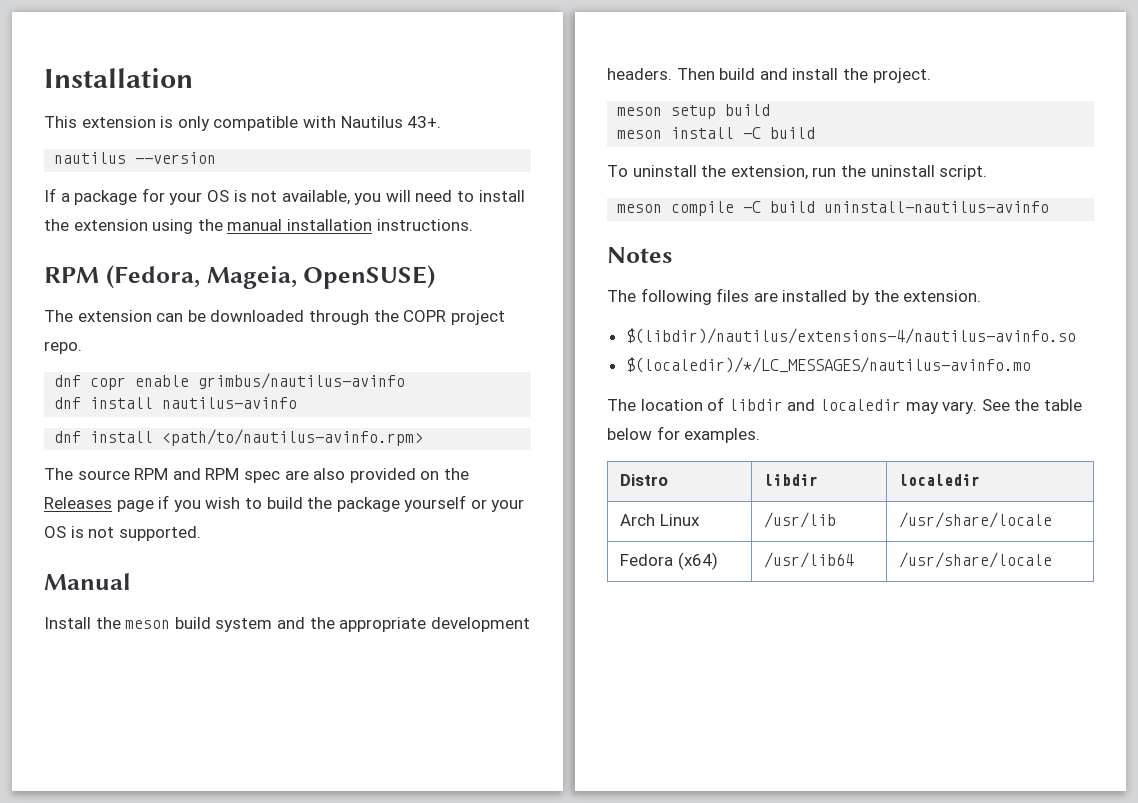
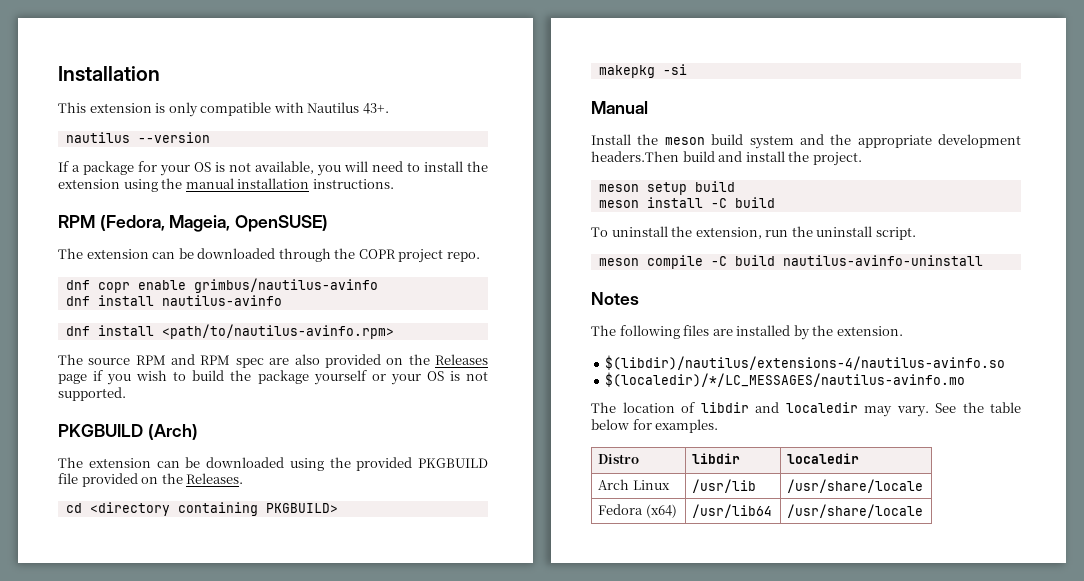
+ PKGBUILD (Arch)
+ The extension can be downloaded using the provided PKGBUILD file provided on the Releases.
+ cd <directory containing PKGBUILD>
+ makepkg -si
- Install the meson build system and the appropriate development headers. Then build and install the project.
+ Install the meson build system and the appropriate development headers.Then build and install the project.
- meson compile -C build uninstall-nautilus-avinfo
+ meson compile -C build nautilus-avinfo-uninstall

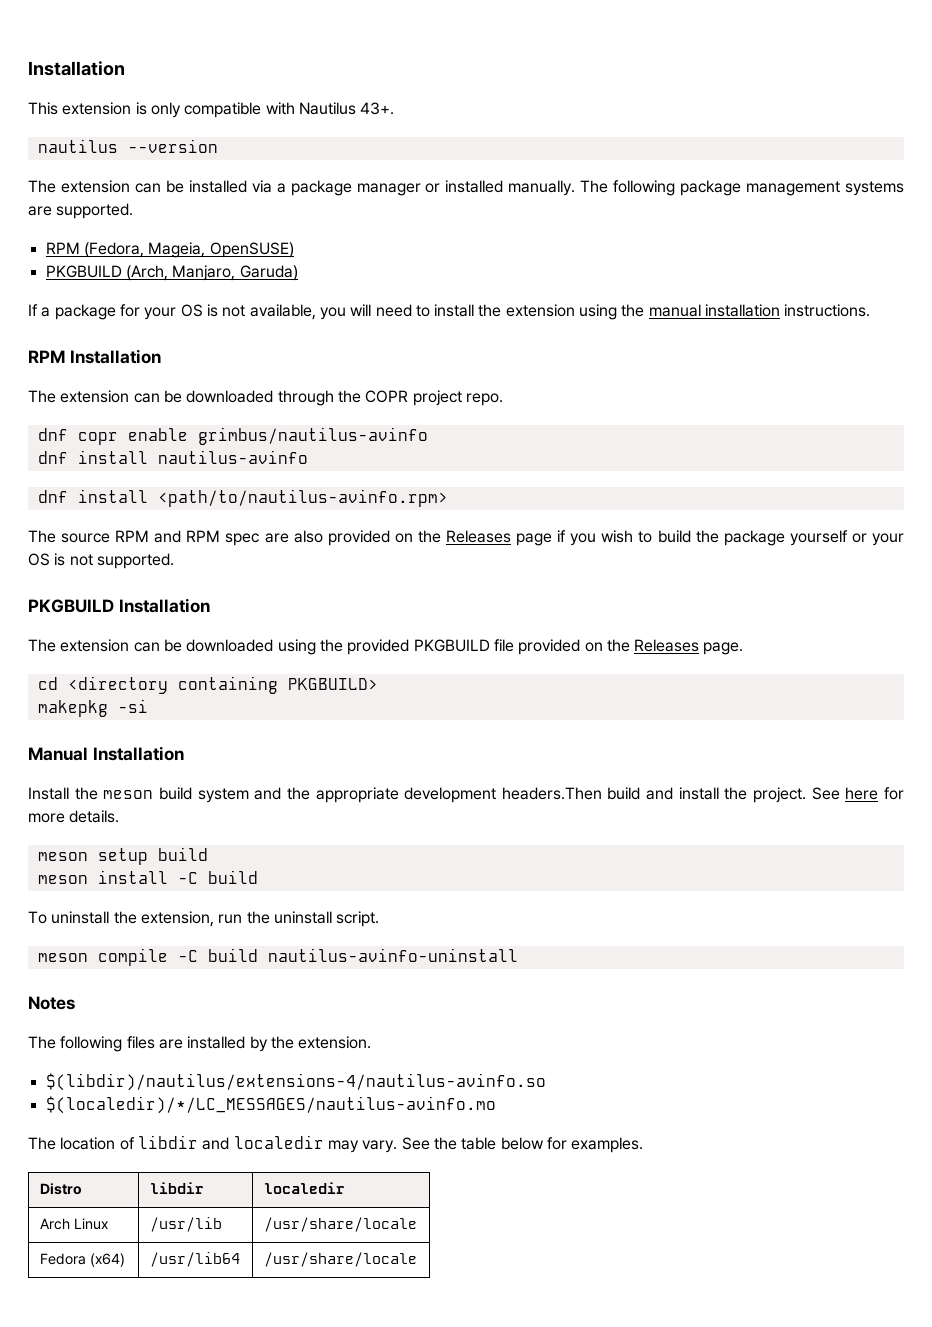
+ The extension can be installed via a package manager or installed manually. The following package management systems are supported.
+ RPM (Fedora, Mageia, OpenSUSE)
+ PKGBUILD (Arch, Manjaro, Garuda)
- RPM (Fedora, Mageia, OpenSUSE)
+ RPM Installation
- PKGBUILD (Arch)
+ PKGBUILD Installation
- The extension can be downloaded using the provided PKGBUILD file provided on the Releases.
+ The extension can be downloaded using the provided PKGBUILD file provided on the Releases page.
- Manual
+ Manual Installation
+ See here for more details.

